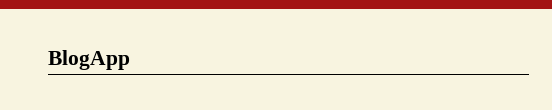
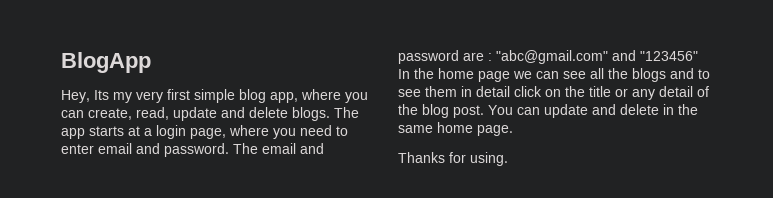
+ Hey, Its my very first simple blog app, where you can create, read, update and delete blogs. The app starts at a login page, where you need to enter email and password. The email and password are : "abc@gmail.com" and "123456" In the home page we can see all the blogs and to see them in detail click on the title or any detail of the blog post. You can update and delete in the same home page.
+ Thanks for using.

